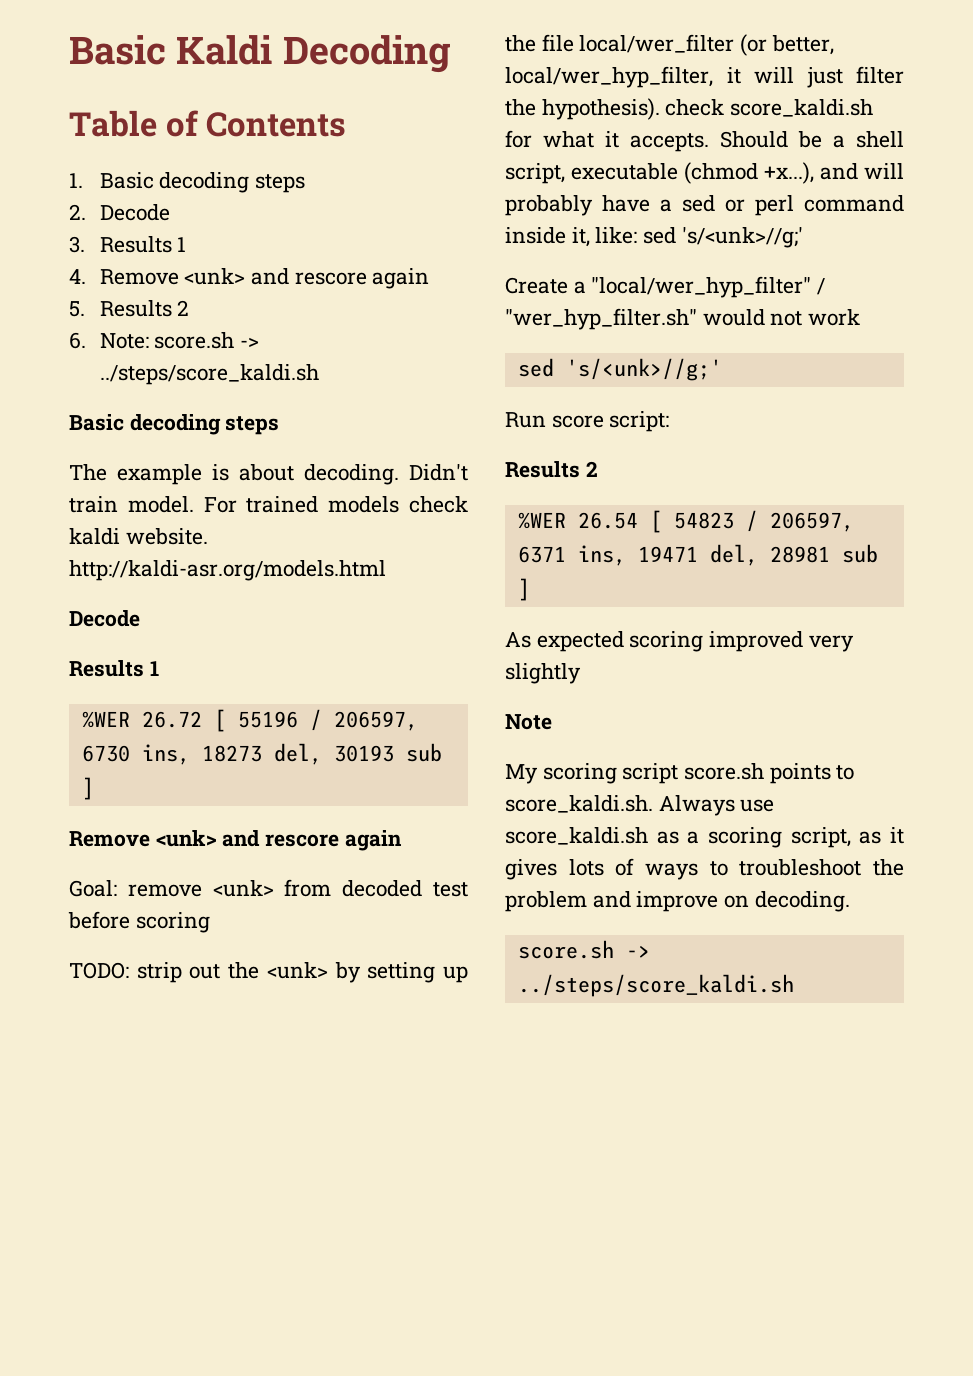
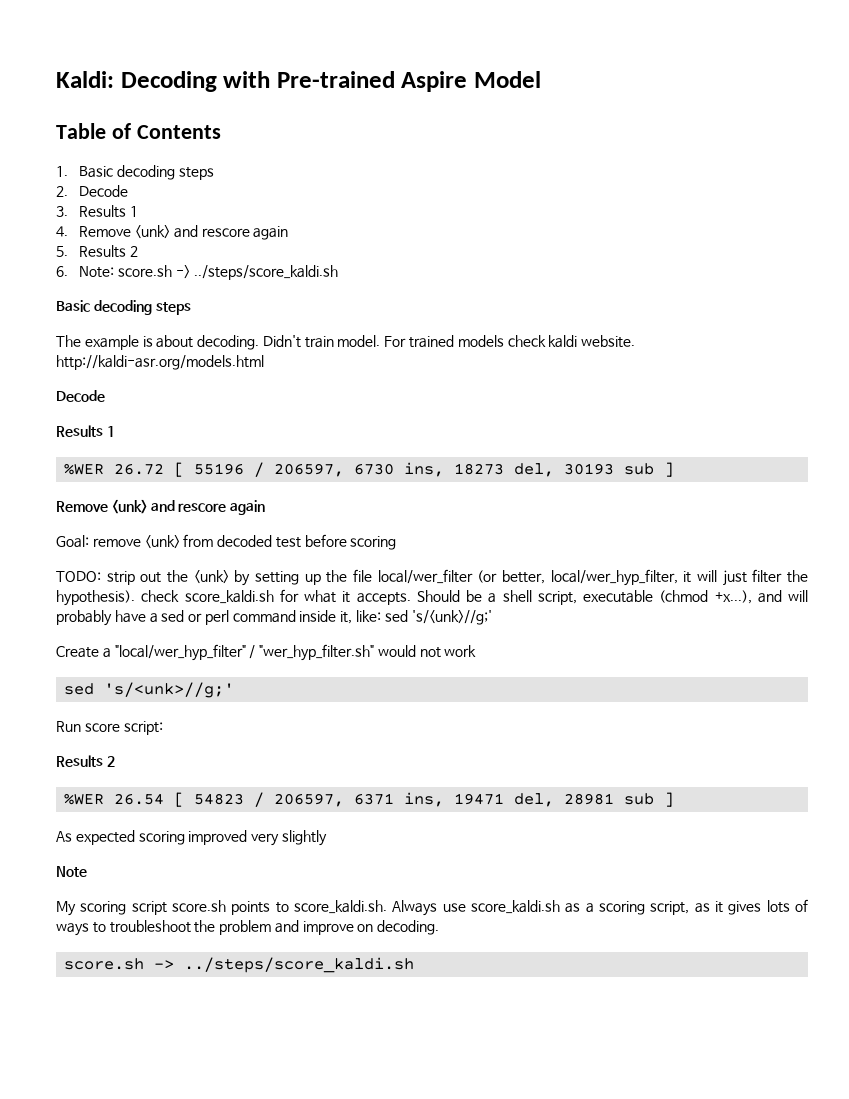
- Basic Kaldi Decoding
+ Kaldi: Decoding with Pre-trained Aspire Model

